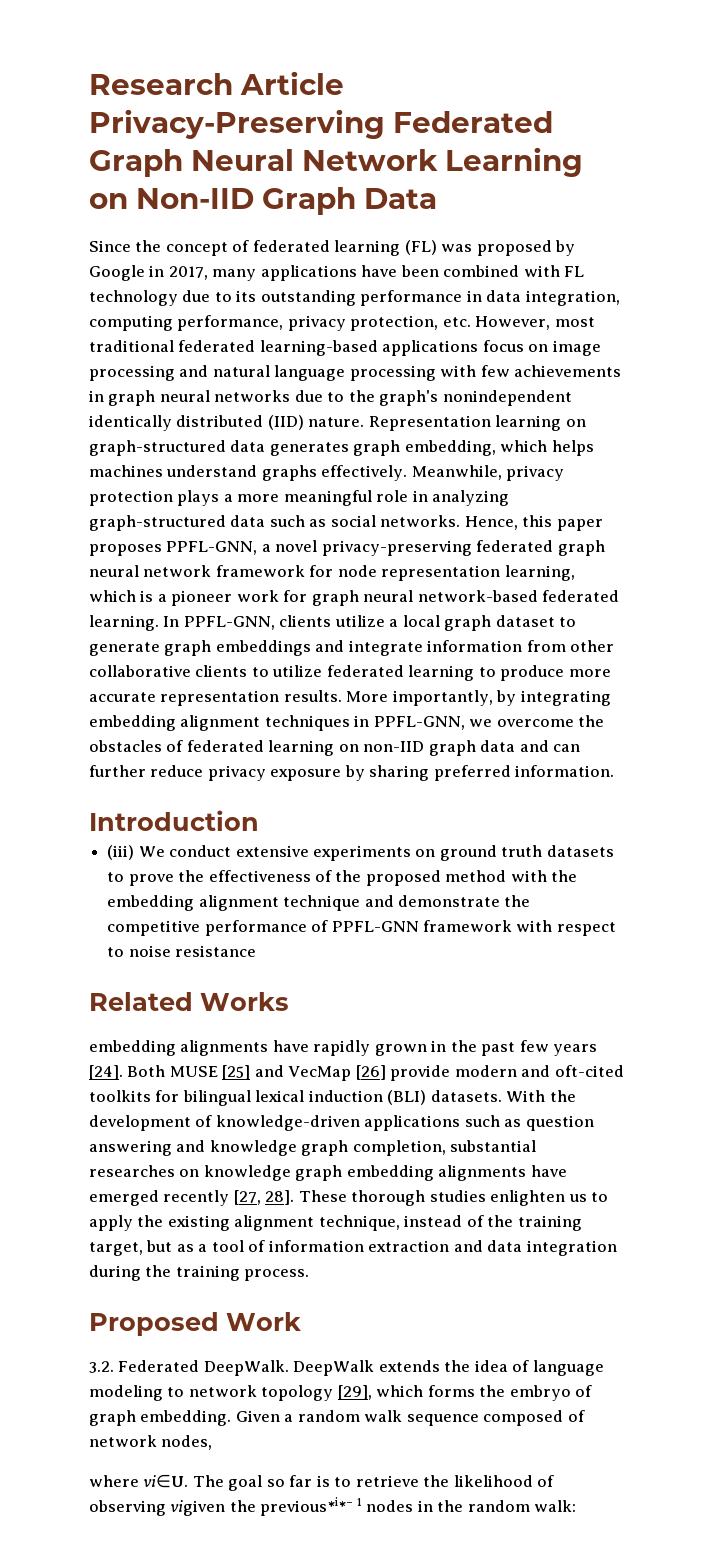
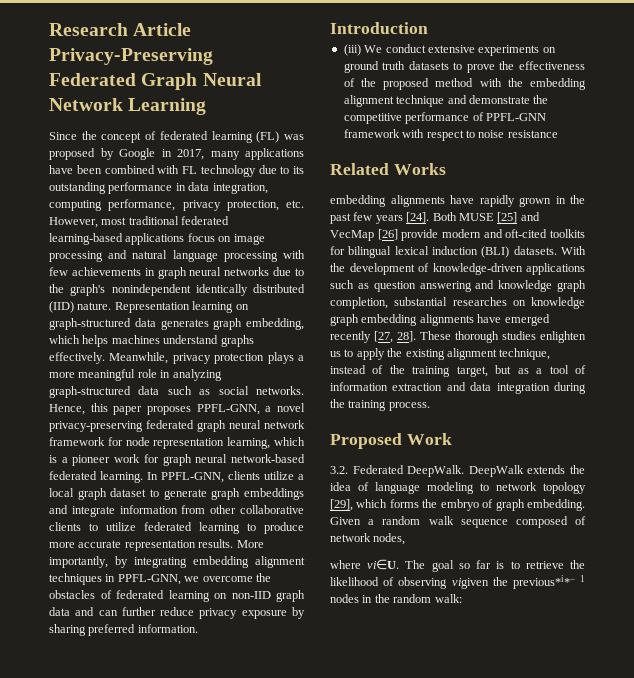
- Research Article Privacy-Preserving Federated Graph Neural Network Learning on Non-IID Graph Data
+ Research Article Privacy-Preserving Federated Graph Neural Network Learning

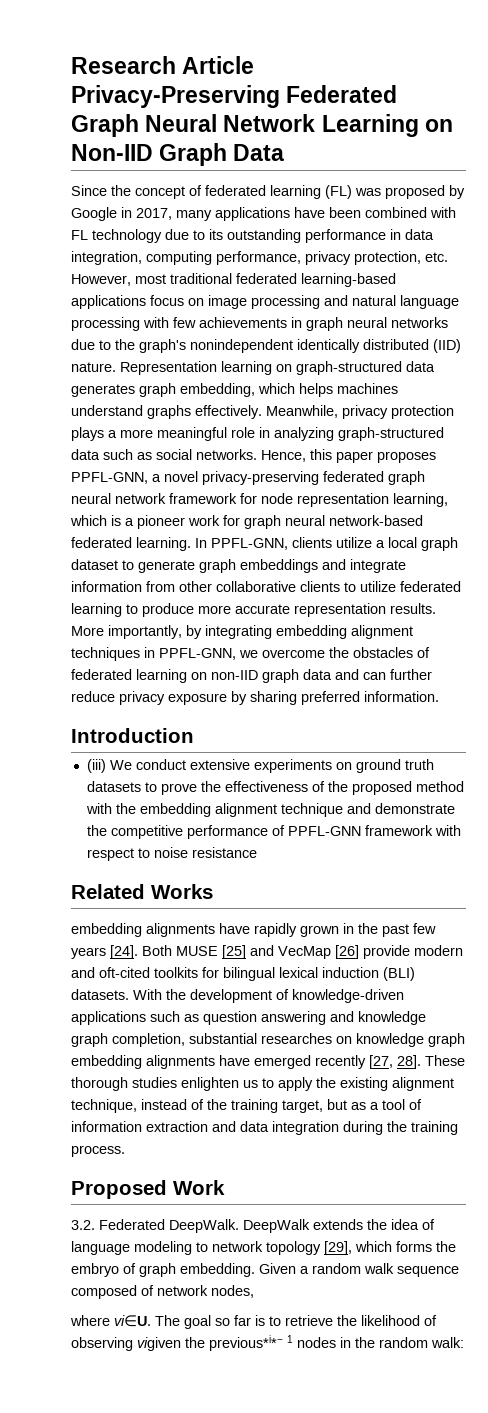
- Research Article Privacy-Preserving Federated Graph Neural Network Learning
+ Research Article Privacy-Preserving Federated Graph Neural Network Learning on Non-IID Graph Data

